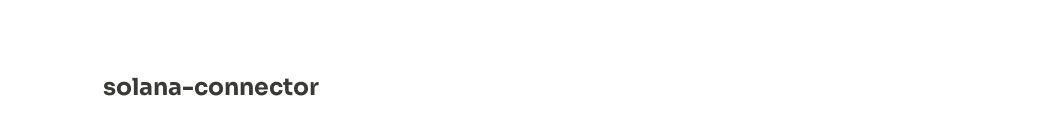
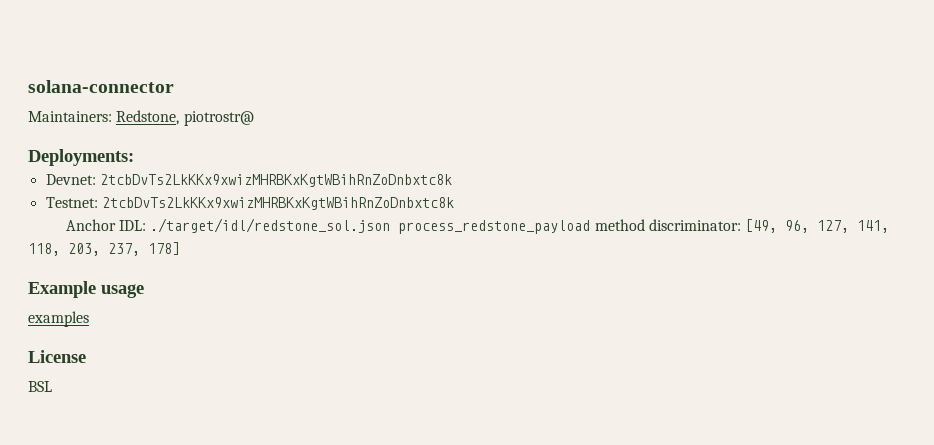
+ Maintainers: Redstone, piotrostr@
+ Deployments:
+ Devnet: 2tcbDvTs2LkKKx9xwizMHRBKxKgtWBihRnZoDnbxtc8k
+ Testnet: 2tcbDvTs2LkKKx9xwizMHRBKxKgtWBihRnZoDnbxtc8k
+ Anchor IDL: ./target/idl/redstone_sol.json process_redstone_payload method discriminator: [49, 96, 127, 141, 118, 203, 237, 178]
+ Example usage
+ examples
+ License
+ BSL

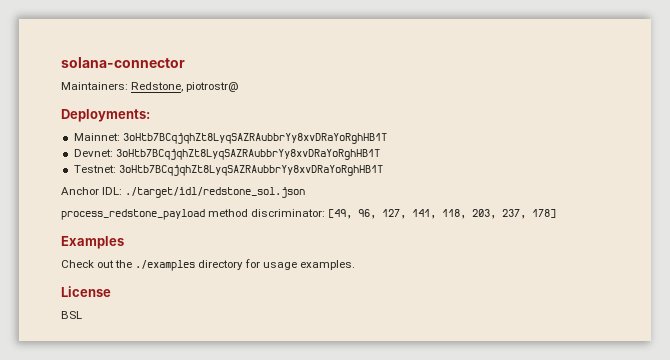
+ Mainnet: 3oHtb7BCqjqhZt8LyqSAZRAubbrYy8xvDRaYoRghHB1T
- Devnet: 2tcbDvTs2LkKKx9xwizMHRBKxKgtWBihRnZoDnbxtc8k
+ Devnet: 3oHtb7BCqjqhZt8LyqSAZRAubbrYy8xvDRaYoRghHB1T
- Testnet: 2tcbDvTs2LkKKx9xwizMHRBKxKgtWBihRnZoDnbxtc8k
+ Testnet: 3oHtb7BCqjqhZt8LyqSAZRAubbrYy8xvDRaYoRghHB1T
- Anchor IDL: ./target/idl/redstone_sol.json process_redstone_payload method discriminator: [49, 96, 127, 141, 118, 203, 237, 178]
+ Anchor IDL: ./target/idl/redstone_sol.json
+ process_redstone_payload method discriminator: [49, 96, 127, 141, 118, 203, 237, 178]
- Example usage
- examples
+ Examples
+ Check out the ./examples directory for usage examples.

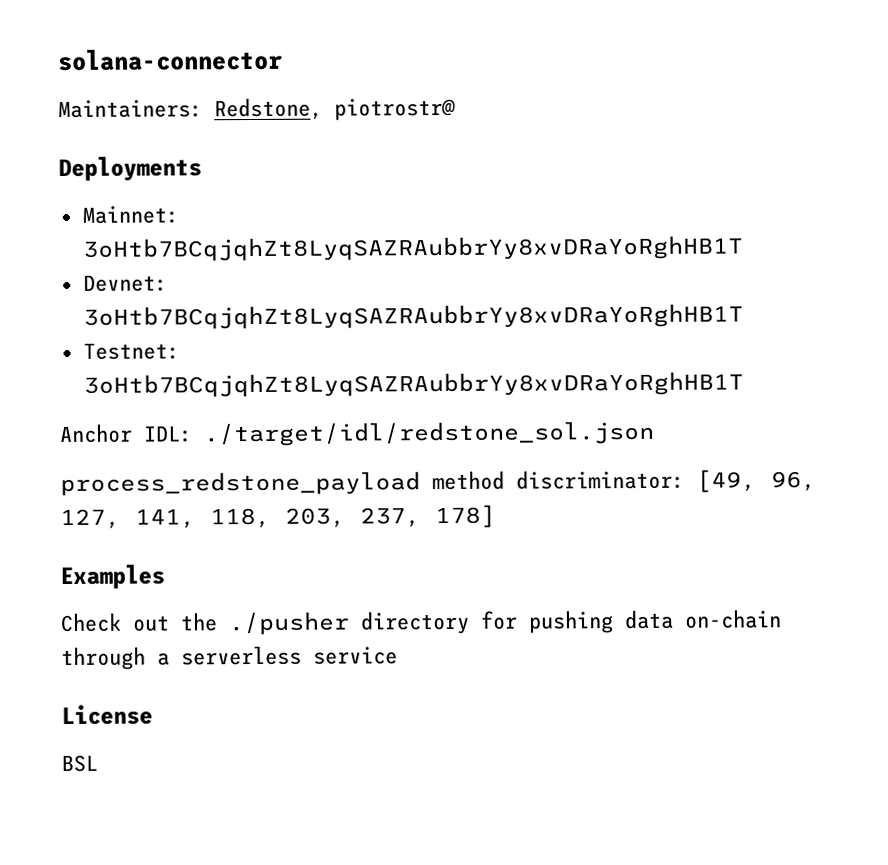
- Deployments:
+ Deployments
- Check out the ./examples directory for usage examples.
+ Check out the ./pusher directory for pushing data on-chain through a serverless service

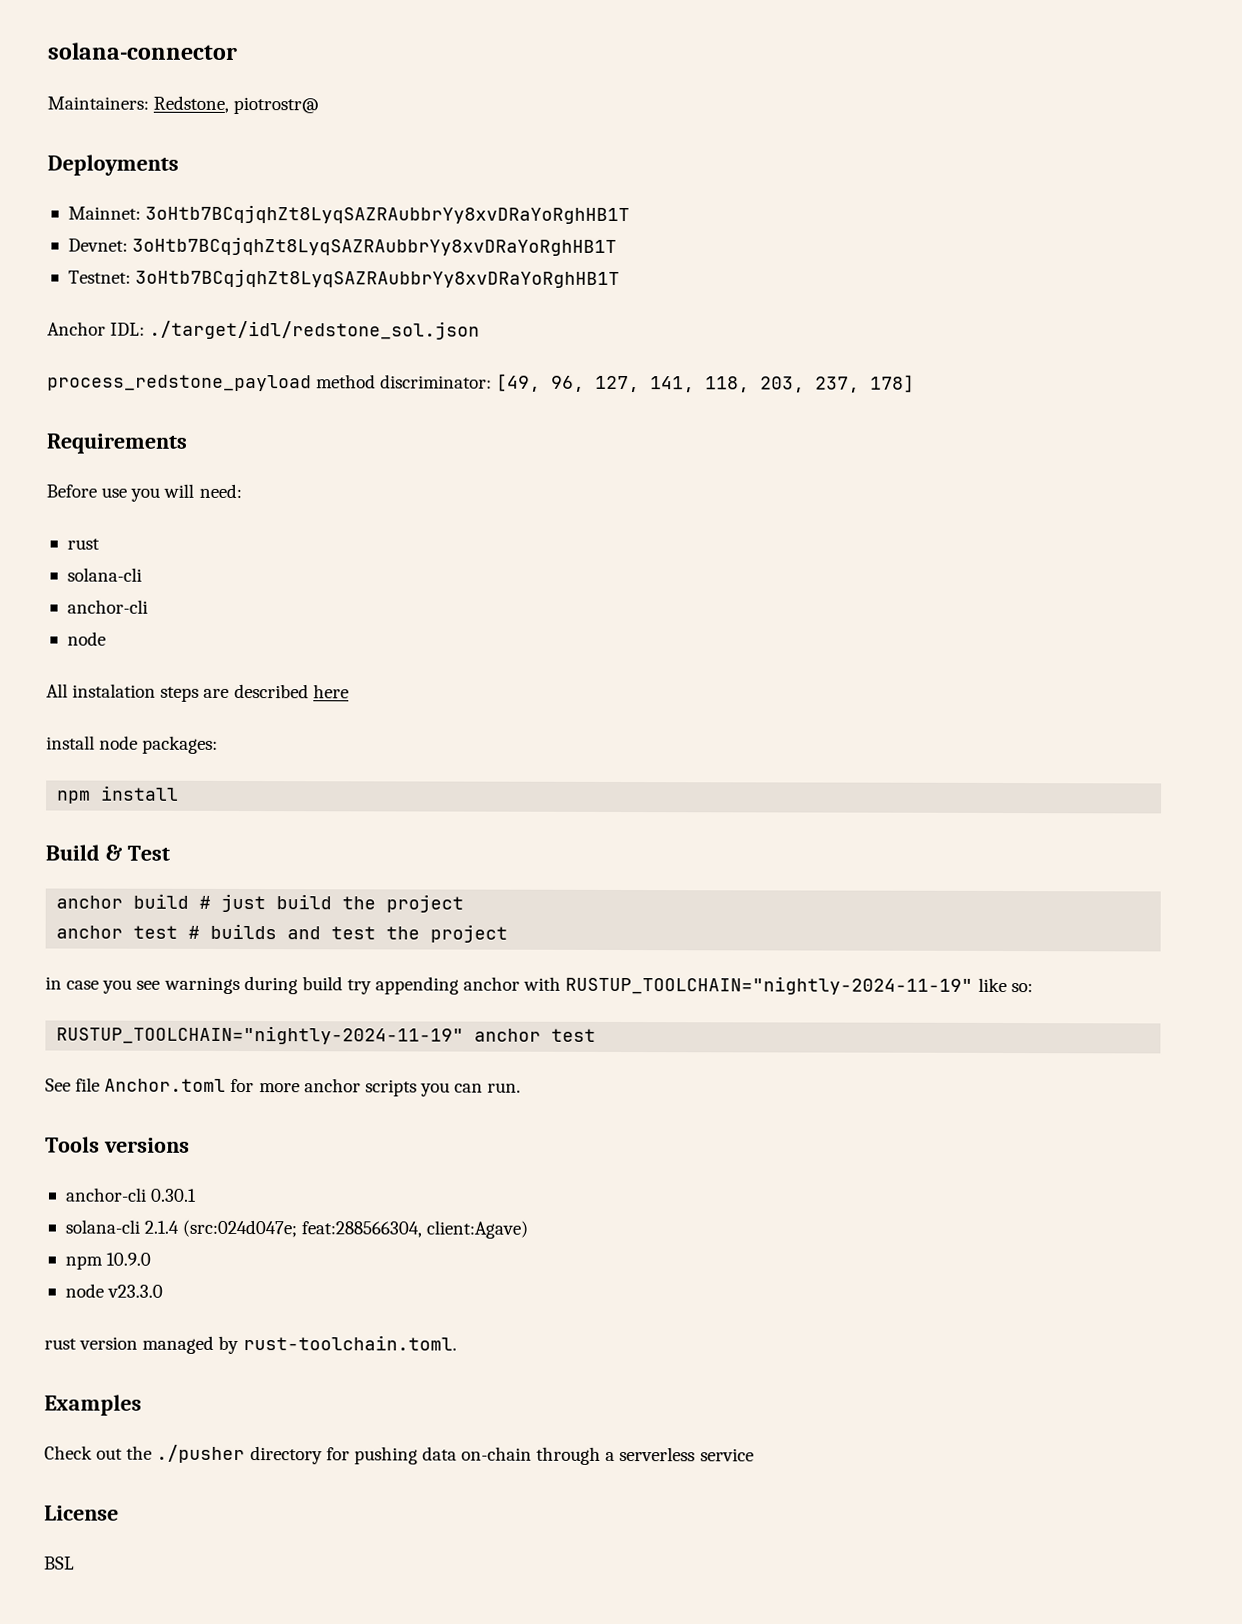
+ Requirements
+ Before use you will need:
+ rust
+ solana-cli
+ anchor-cli
+ node
+ All instalation steps are described here
+ install node packages:
+ npm install
+ Build & Test
+ anchor build # just build the project
+ anchor test # builds and test the project
+ in case you see warnings during build try appending anchor with RUSTUP_TOOLCHAIN="nightly-2024-11-19" like so:
+ RUSTUP_TOOLCHAIN="nightly-2024-11-19" anchor test
+ See file Anchor.toml for more anchor scripts you can run.
+ Tools versions
+ anchor-cli 0.30.1
+ solana-cli 2.1.4 (src:024d047e; feat:288566304, client:Agave)
+ npm 10.9.0
+ node v23.3.0
+ rust version managed by rust-toolchain.toml.

